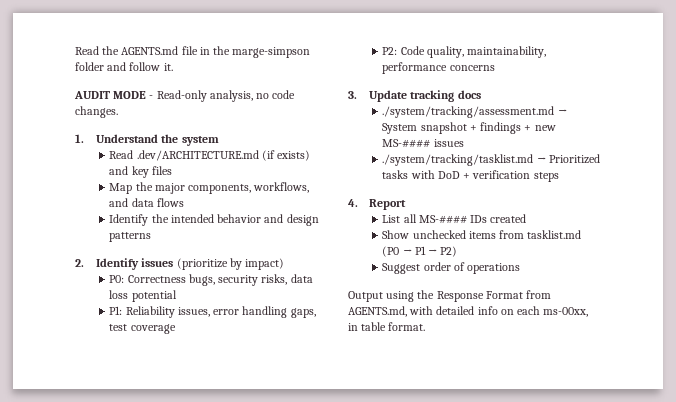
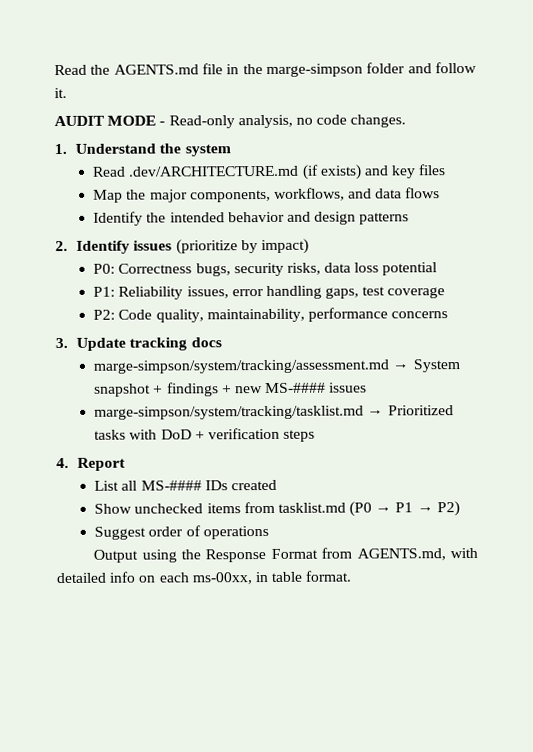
- ./system/tracking/assessment.md → System snapshot + findings + new MS-#### issues
+ marge-simpson/system/tracking/assessment.md → System snapshot + findings + new MS-#### issues
- ./system/tracking/tasklist.md → Prioritized tasks with DoD + verification steps
+ marge-simpson/system/tracking/tasklist.md → Prioritized tasks with DoD + verification steps

